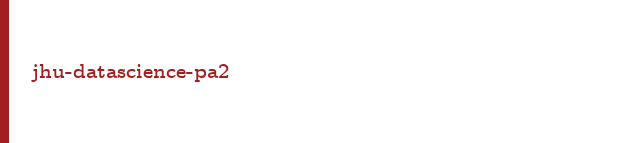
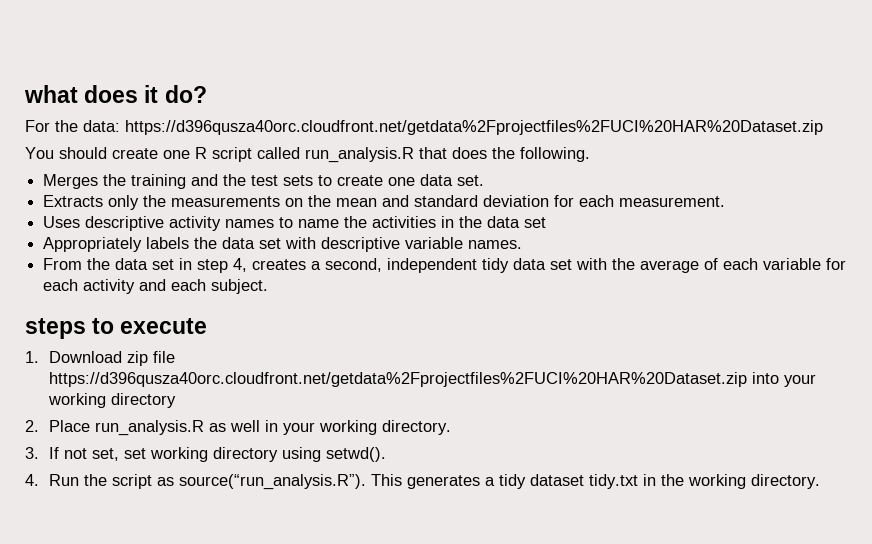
- jhu-datascience-pa2
+ what does it do?
+ For the data: https://d396qusza40orc.cloudfront.net/getdata%2Fprojectfiles%2FUCI%20HAR%20Dataset.zip
+ You should create one R script called run_analysis.R that does the following.
+ Merges the training and the test sets to create one data set.
+ Extracts only the measurements on the mean and standard deviation for each measurement.
+ Uses descriptive activity names to name the activities in the data set
+ Appropriately labels the data set with descriptive variable names.
+ From the data set in step 4, creates a second, independent tidy data set with the average of each variable for each activity and each subject.
+ steps to execute
+ 1. Download zip file https://d396qusza40orc.cloudfront.net/getdata%2Fprojectfiles%2FUCI%20HAR%20Dataset.zip into your working directory
+ 2. Place run_analysis.R as well in your working directory.
+ 3. If not set, set working directory using setwd().
+ 4. Run the script as source(“run_analysis.R”). This generates a tidy dataset tidy.txt in the working directory.

